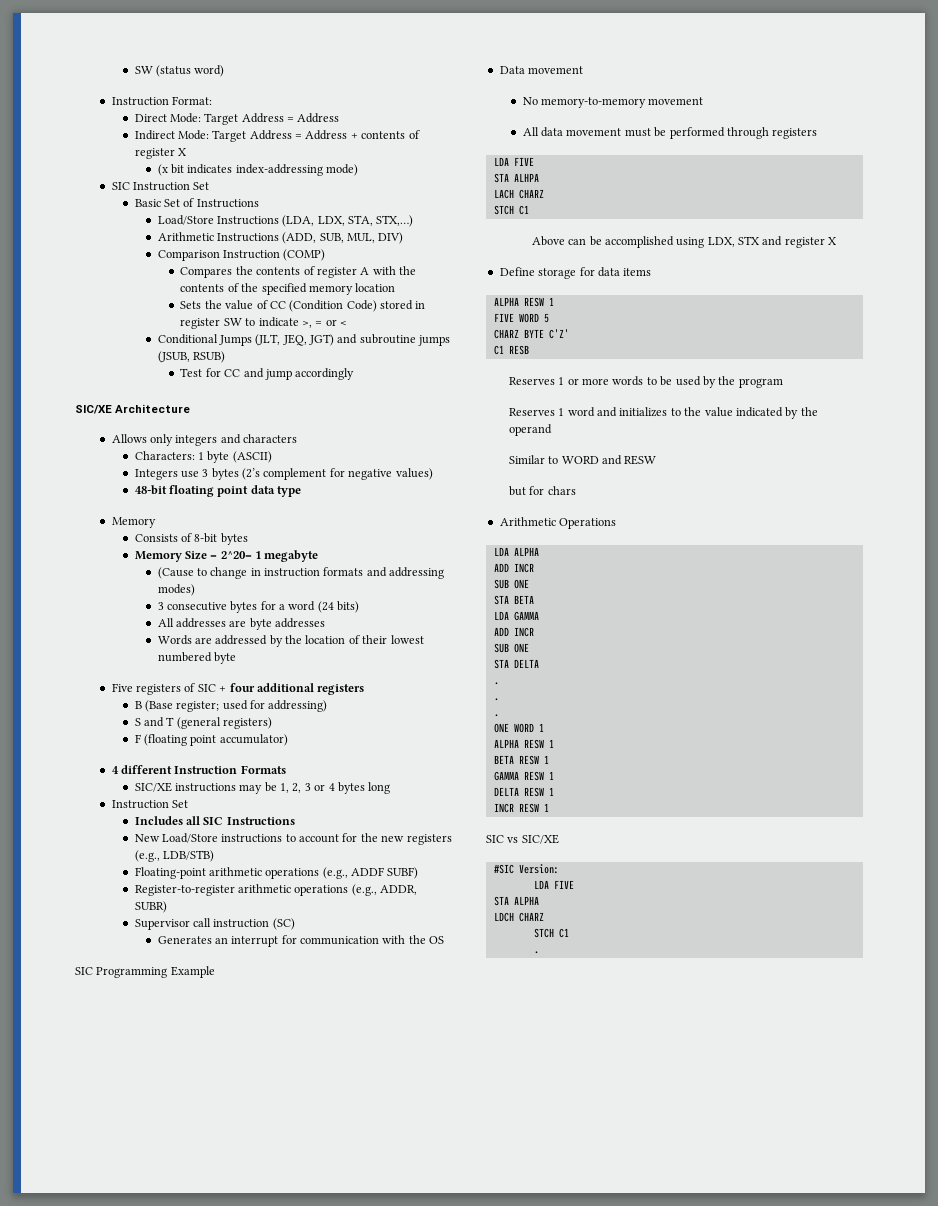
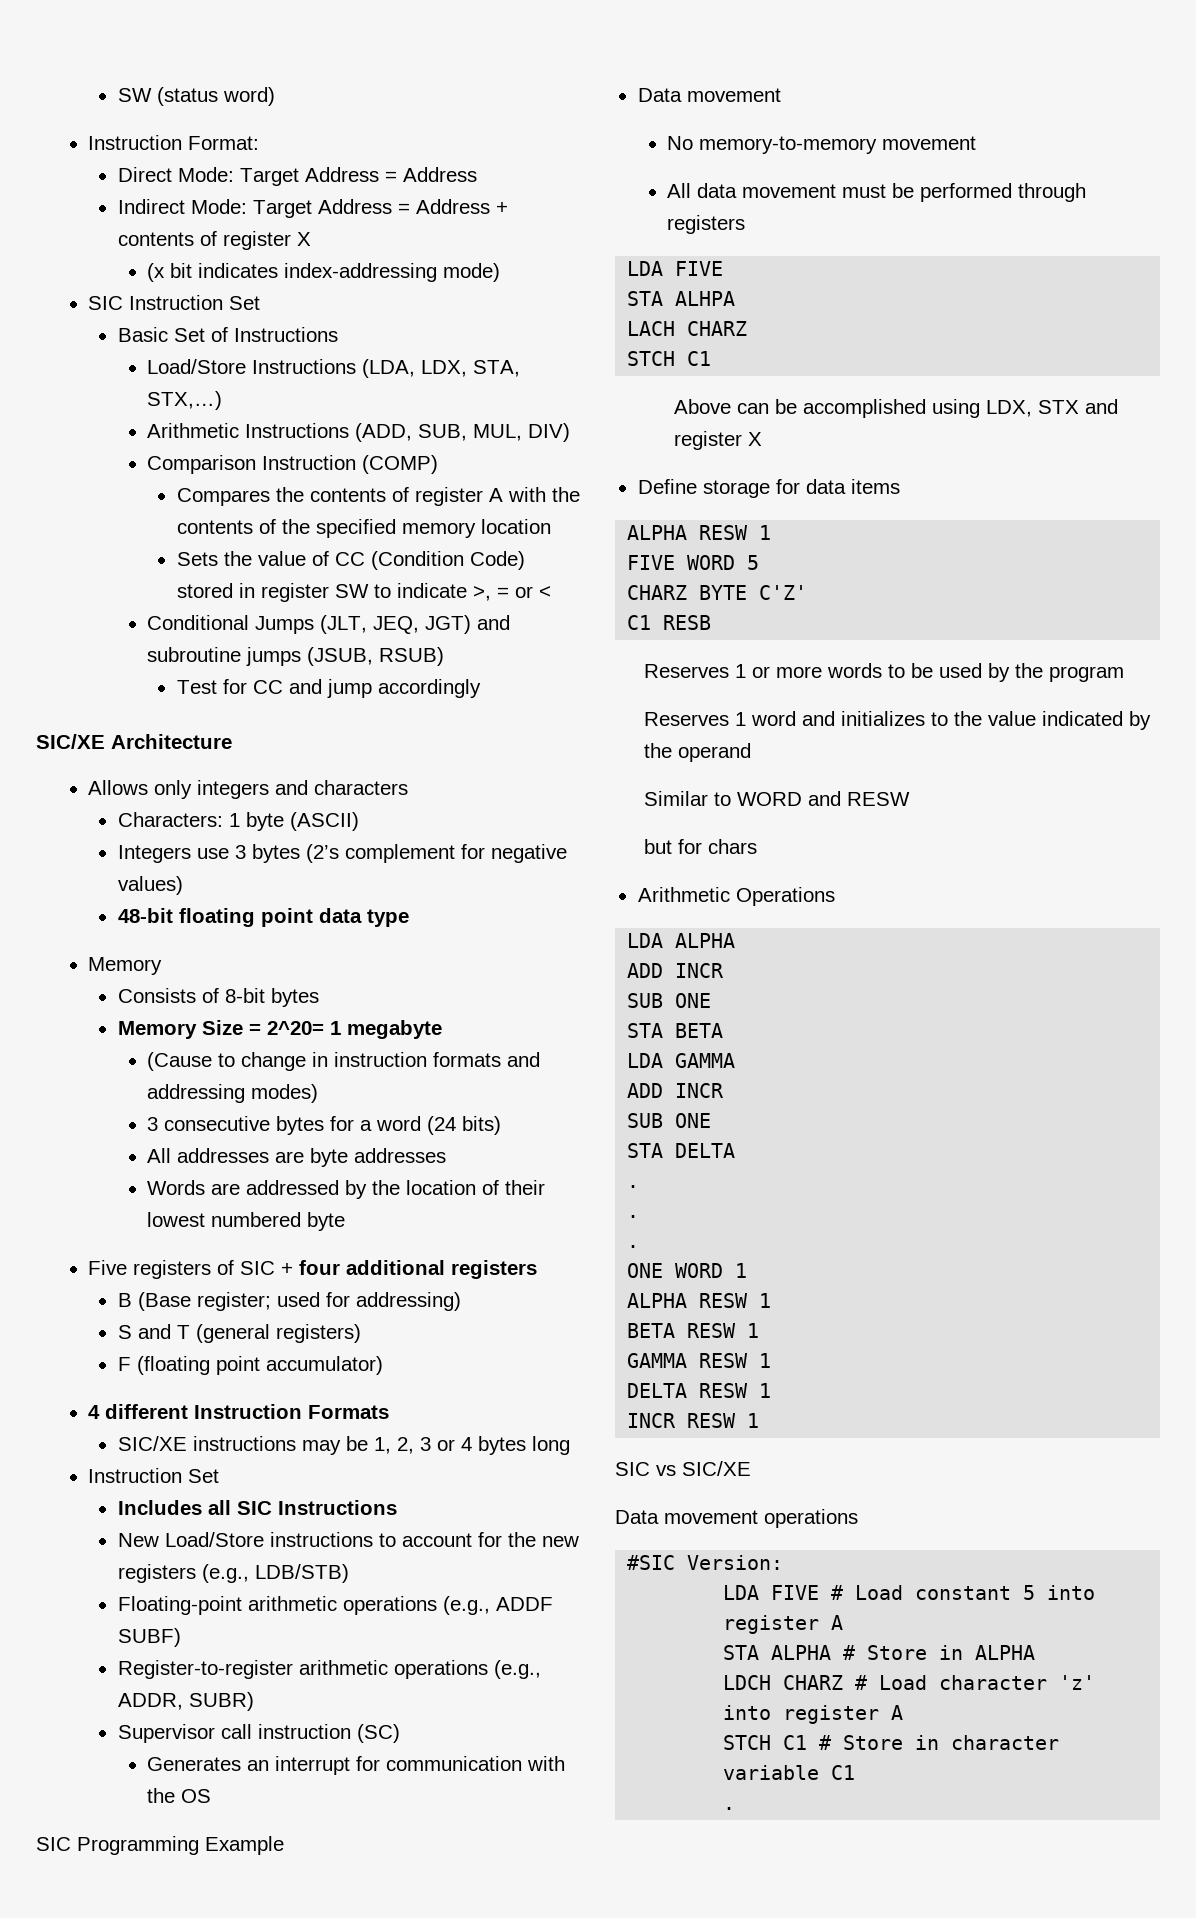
+ Data movement operations
  #SIC Version:
- LDA FIVE
- STA ALPHA
- LDCH CHARZ
- STCH C1
+ LDA FIVE # Load constant 5 into register A
+ STA ALPHA # Store in ALPHA
+ LDCH CHARZ # Load character 'z' into register A
+ STCH C1 # Store in character variable C1

